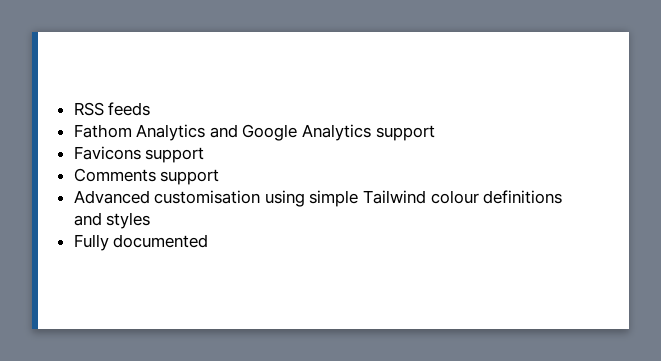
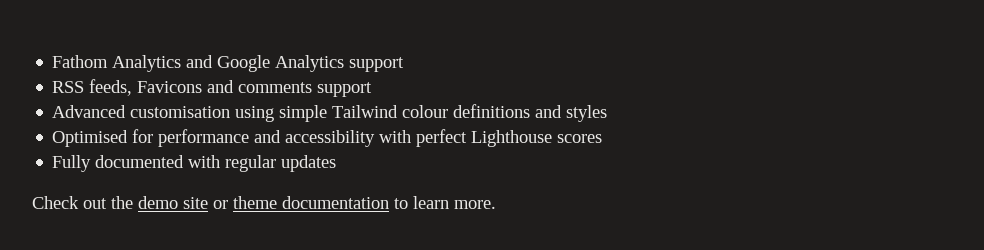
- RSS feeds
- Favicons support
- Comments support
+ RSS feeds, Favicons and comments support
- Fully documented
+ Optimised for performance and accessibility with perfect Lighthouse scores
+ Fully documented with regular updates
+ Check out the demo site or theme documentation to learn more.

